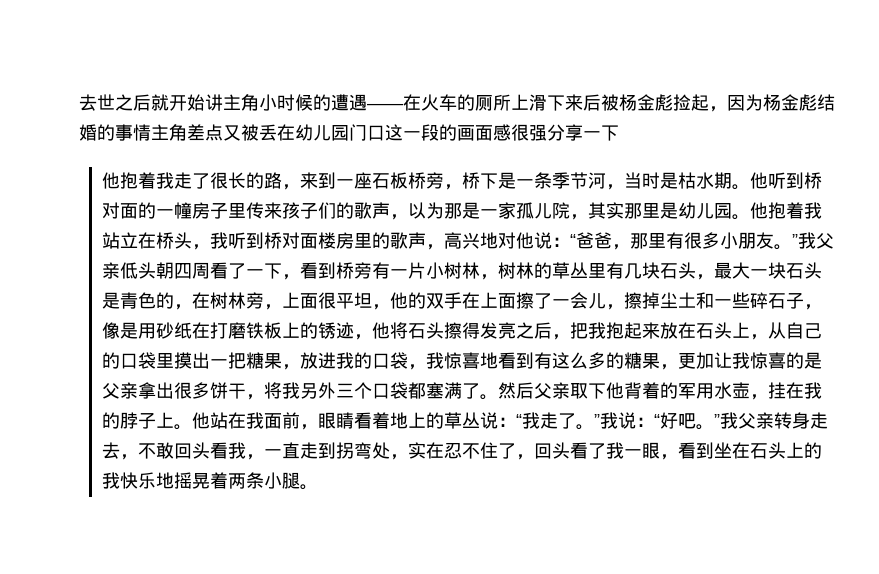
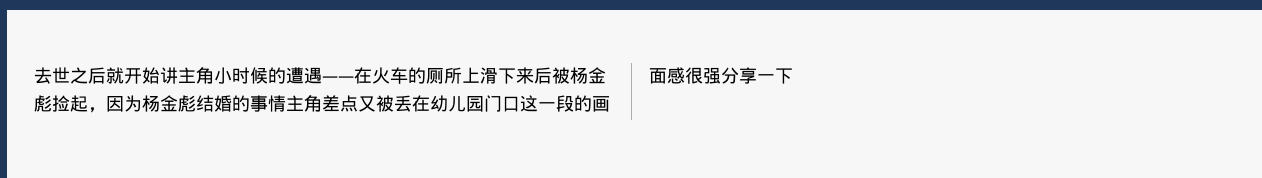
- 他抱着我走了很长的路，来到一座石板桥旁，桥下是一条季节河，当时是枯水期。他听到桥对面的一幢房子里传来孩子们的歌声，以为那是一家孤儿院，其实那里是幼儿园。他抱着我站立在桥头，我听到桥对面楼房里的歌声，高兴地对他说：“爸爸，那里有很多小朋友。”我父亲低头朝四周看了一下，看到桥旁有一片小树林，树林的草丛里有几块石头，最大一块石头是青色的，在树林旁，上面很平坦，他的双手在上面擦了一会儿，擦掉尘土和一些碎石子，像是用砂纸在打磨铁板上的锈迹，他将石头擦得发亮之后，把我抱起来放在石头上，从自己的口袋里摸出一把糖果，放进我的口袋，我惊喜地看到有这么多的糖果，更加让我惊喜的是父亲拿出很多饼干，将我另外三个口袋都塞满了。然后父亲取下他背着的军用水壶，挂在我的脖子上。他站在我面前，眼睛看着地上的草丛说：“我走了。”我说：“好吧。”我父亲转身走去，不敢回头看我，一直走到拐弯处，实在忍不住了，回头看了我一眼，看到坐在石头上的我快乐地摇晃着两条小腿。

